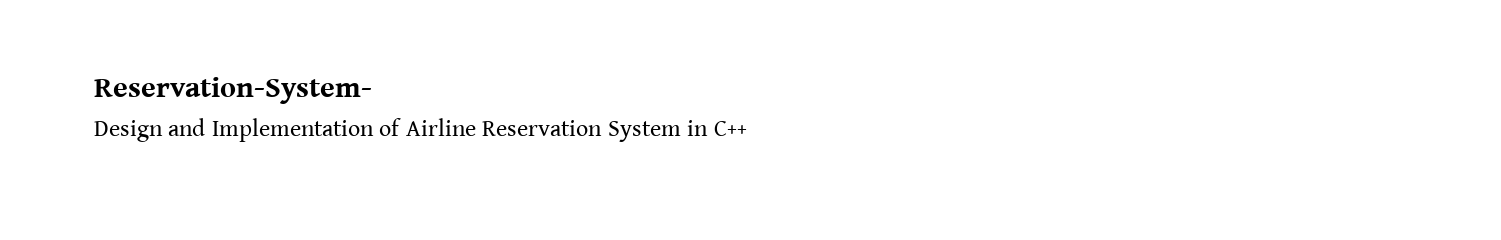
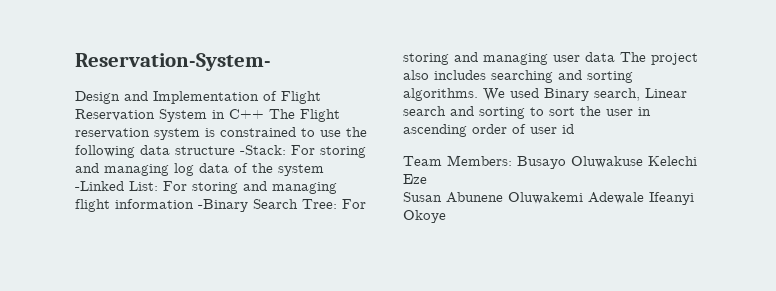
- Design and Implementation of Airline Reservation System in C++
+ Design and Implementation of Flight Reservation System in C++ The Flight reservation system is constrained to use the following data structure -Stack: For storing and managing log data of the system -Linked List: For storing and managing flight information -Binary Search Tree: For storing and managing user data The project also includes searching and sorting algorithms. We used Binary search, Linear search and sorting to sort the user in ascending order of user id
+ Team Members: Busayo Oluwakuse Kelechi Eze
+ Susan Abunene Oluwakemi Adewale Ifeanyi Okoye

